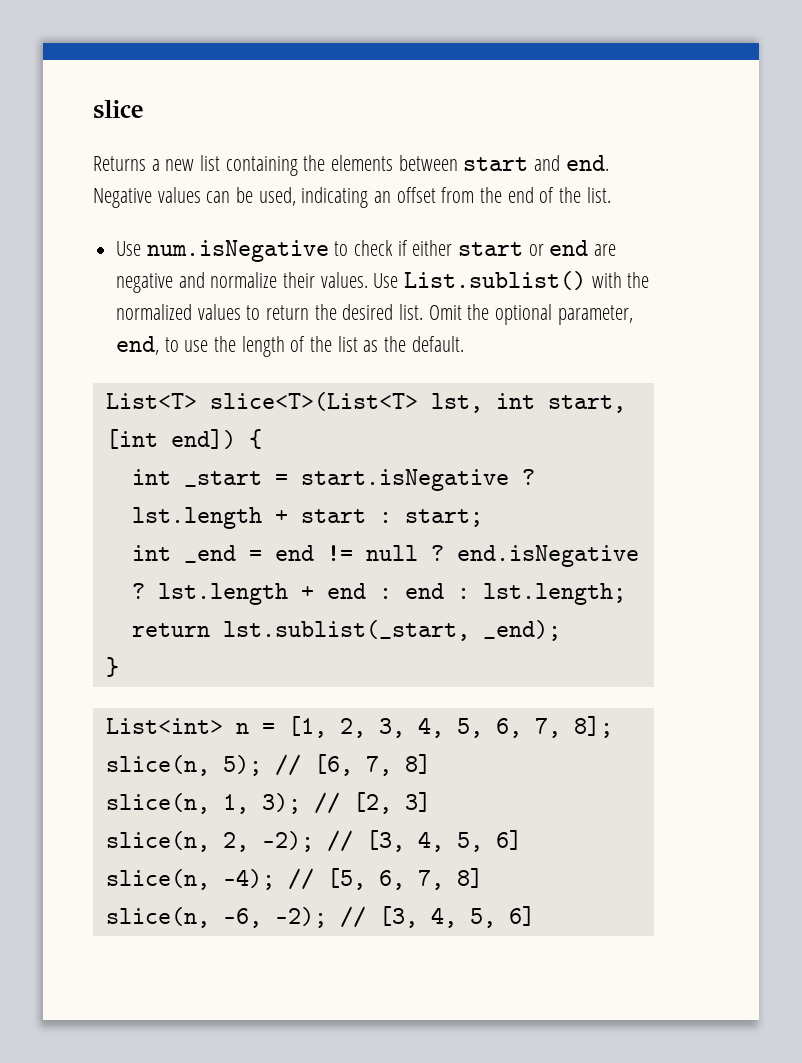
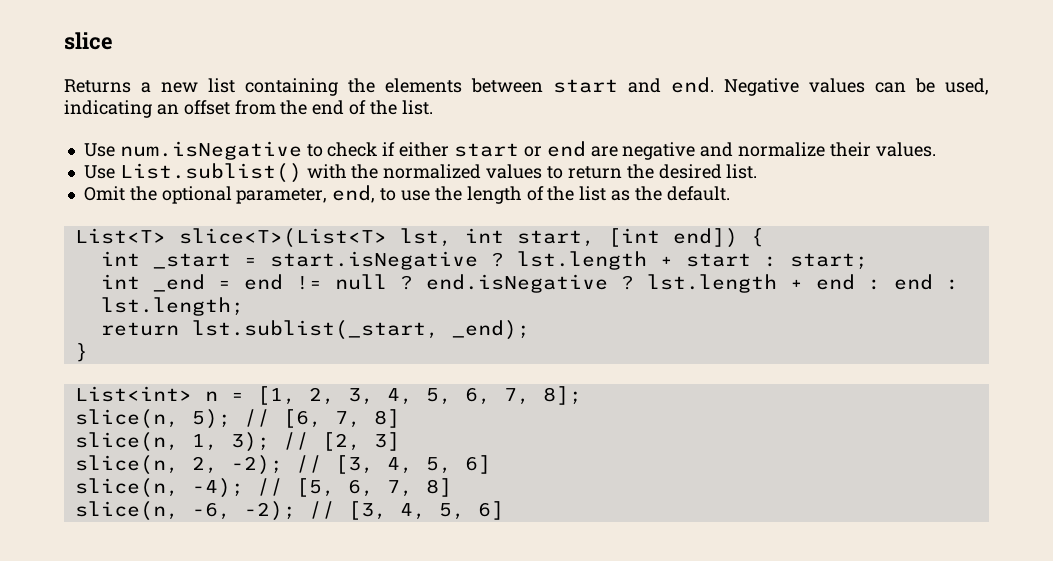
- Use num.isNegative to check if either start or end are negative and normalize their values. Use List.sublist() with the normalized values to return the desired list. Omit the optional parameter, end, to use the length of the list as the default.
+ Use num.isNegative to check if either start or end are negative and normalize their values.
+ Use List.sublist() with the normalized values to return the desired list.
+ Omit the optional parameter, end, to use the length of the list as the default.

